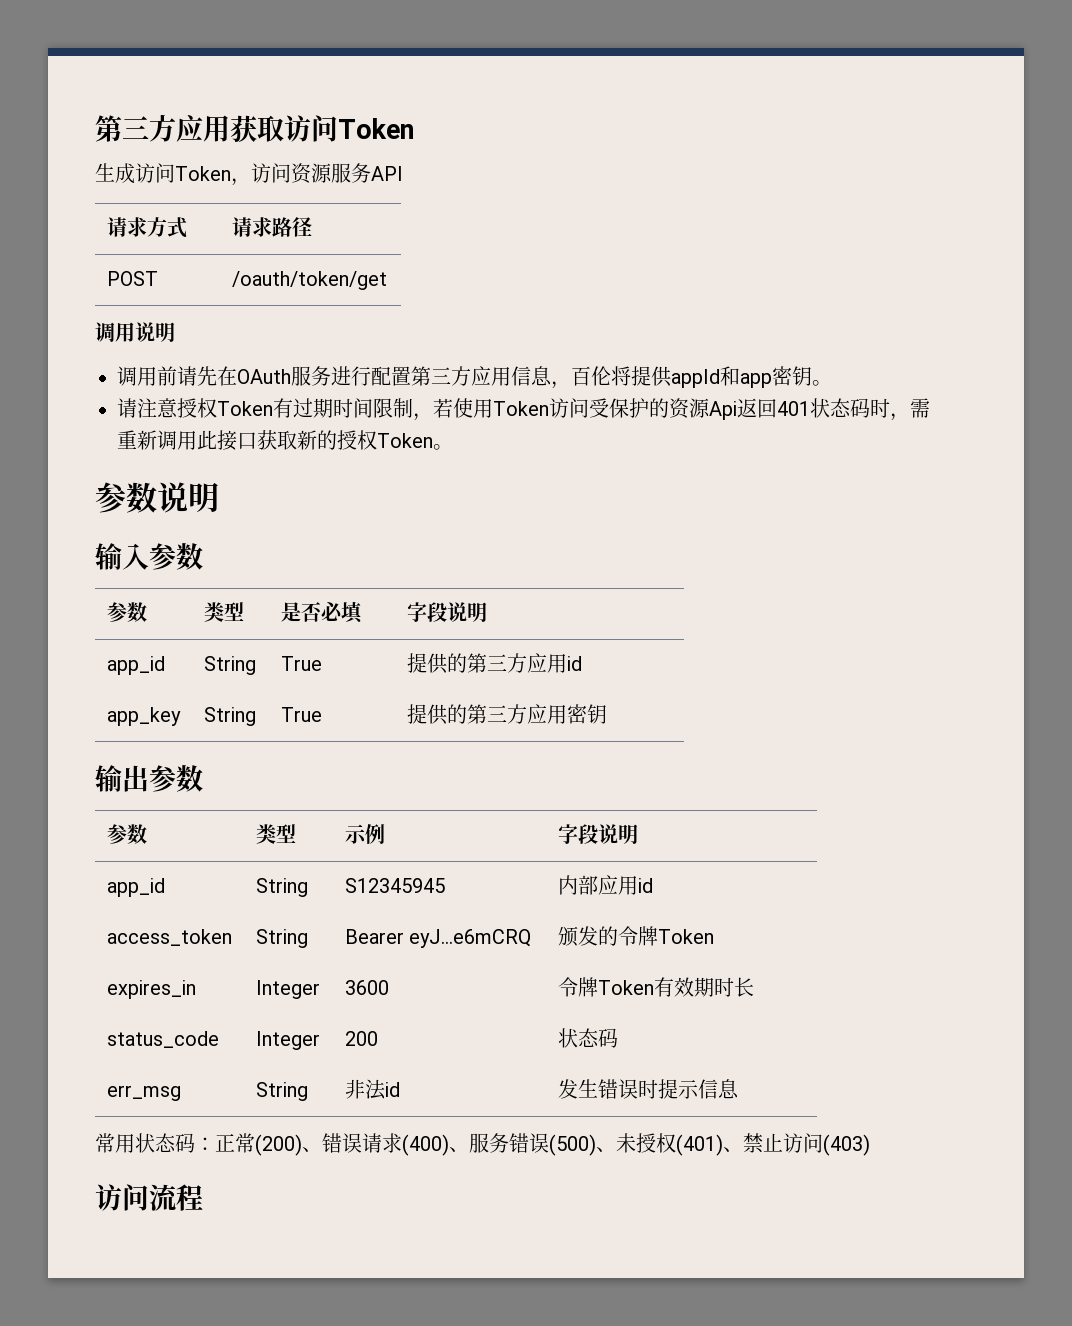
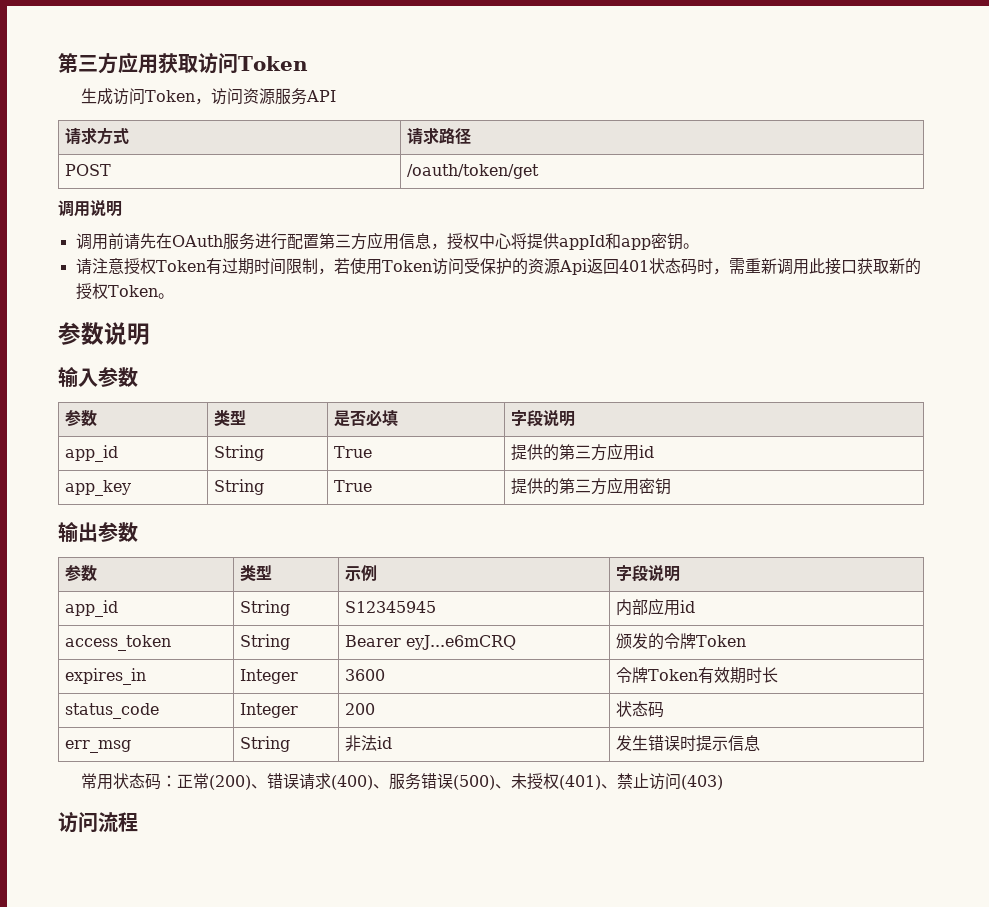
- 调用前请先在OAuth服务进行配置第三方应用信息，百伦将提供appId和app密钥。
+ 调用前请先在OAuth服务进行配置第三方应用信息，授权中心将提供appId和app密钥。

